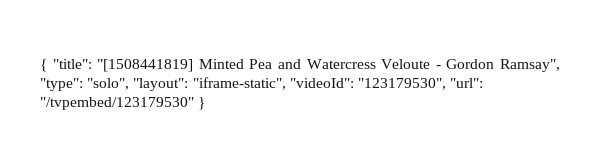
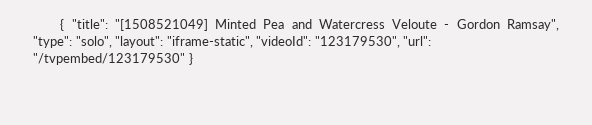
- { "title": "[1508441819] Minted Pea and Watercress Veloute - Gordon Ramsay", "type": "solo", "layout": "iframe-static", "videoId": "123179530", "url": "/tvpembed/123179530" }
+ { "title": "[1508521049] Minted Pea and Watercress Veloute - Gordon Ramsay", "type": "solo", "layout": "iframe-static", "videoId": "123179530", "url": "/tvpembed/123179530" }

